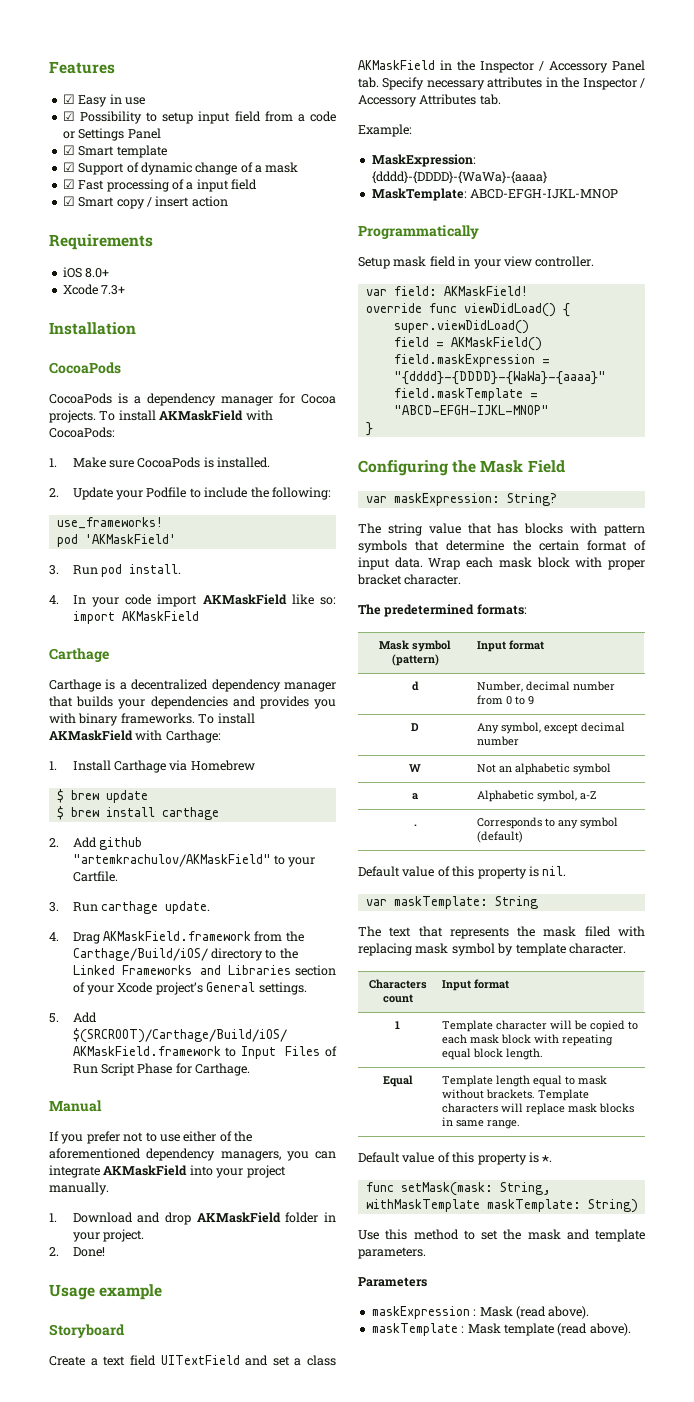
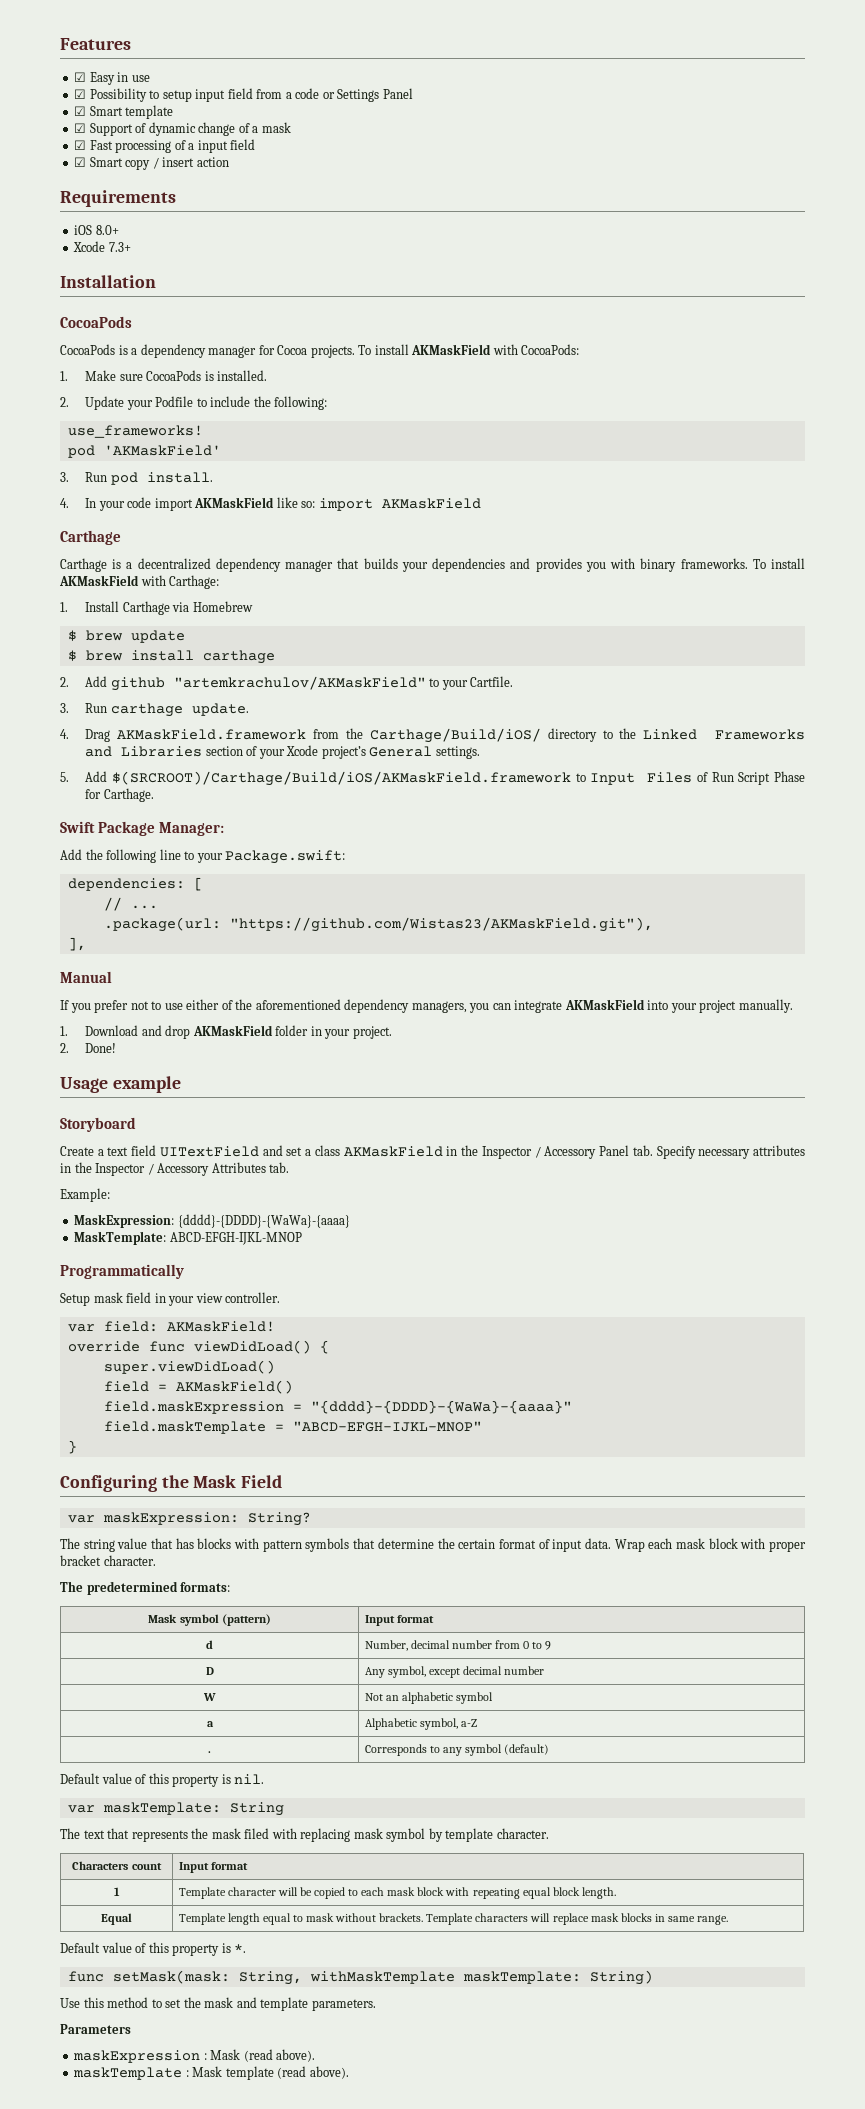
+ Swift Package Manager:
+ Add the following line to your Package.swift:
+ dependencies: [
+ // ...
+ .package(url: "https://github.com/Wistas23/AKMaskField.git"),
+ ],

